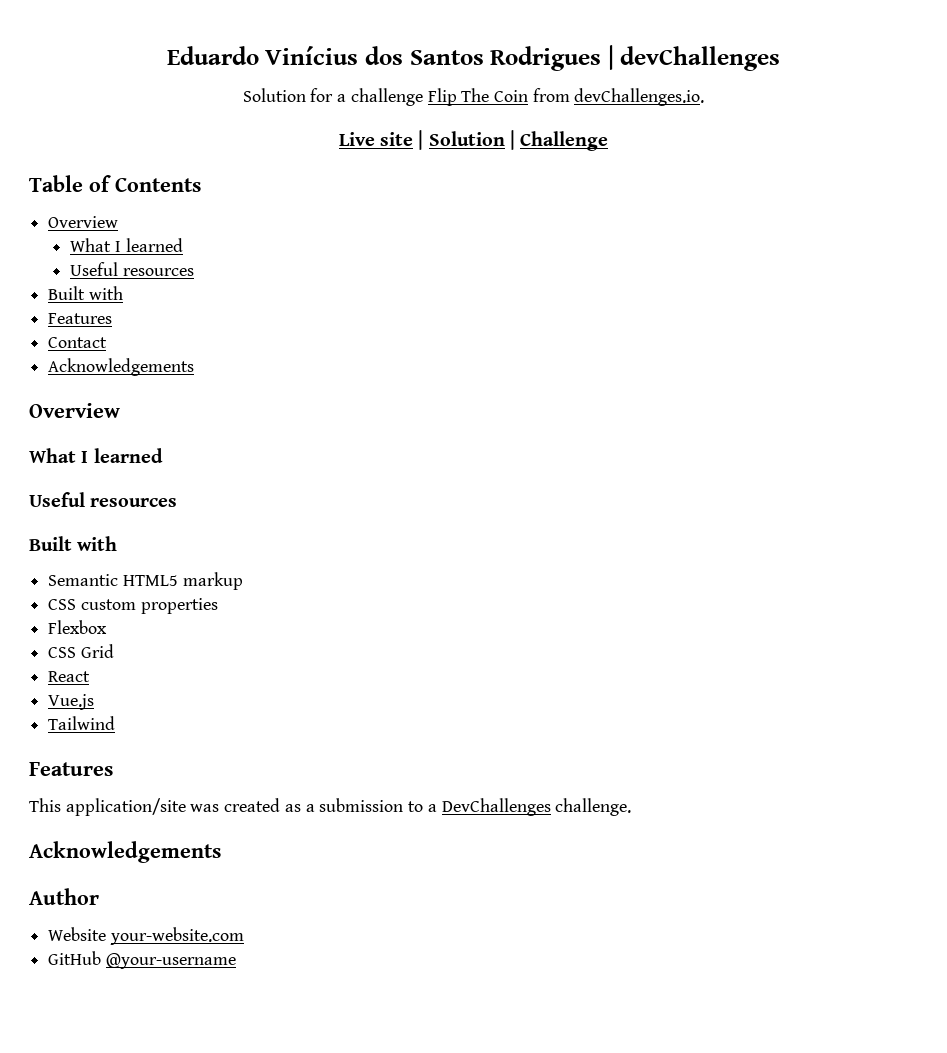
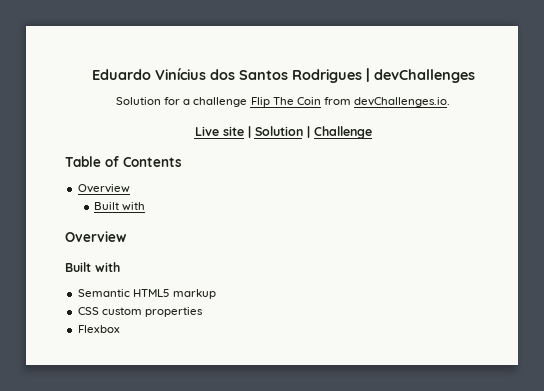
  Table of Contents
  Overview
- What I learned
- Useful resources
  Built with
- Features
- Contact
- Acknowledgements
  Overview
- What I learned
- Useful resources
- CSS Grid
- React
- Vue.js
- Tailwind
- Features
- This application/site was created as a submission to a DevChallenges challenge.
- Acknowledgements
- Author
- Website your-website.com
- GitHub @your-username

